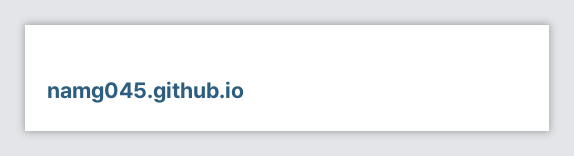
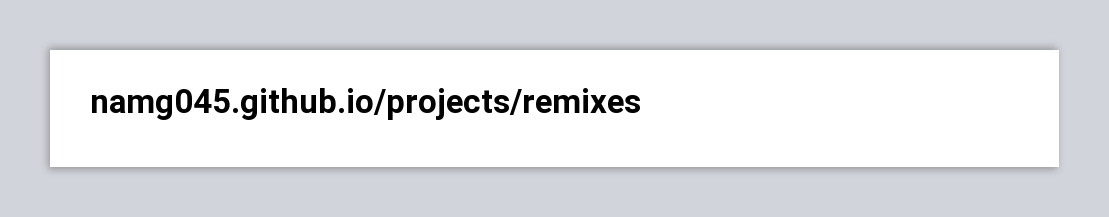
- namg045.github.io
+ namg045.github.io/projects/remixes

